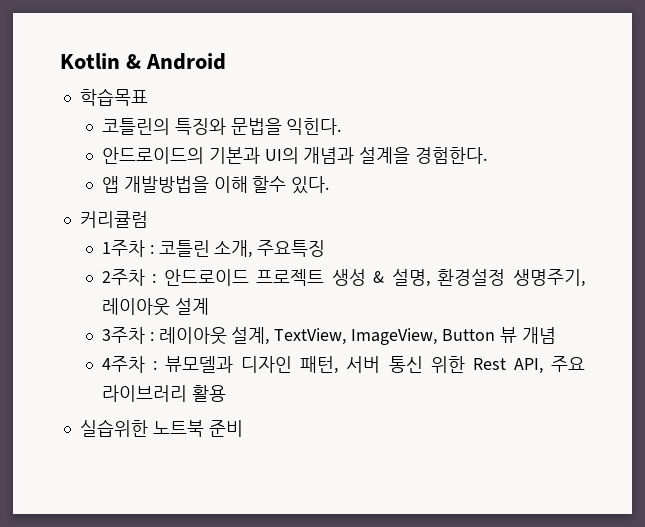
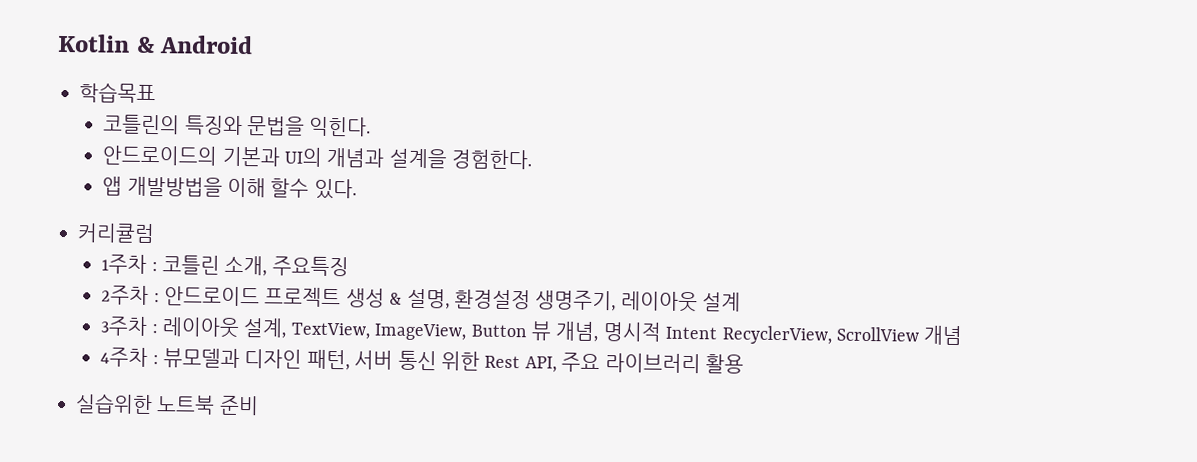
- 3주차 : 레이아웃 설계, TextView, ImageView, Button 뷰 개념
+ 3주차 : 레이아웃 설계, TextView, ImageView, Button 뷰 개념, 명시적 Intent RecyclerView, ScrollView 개념

